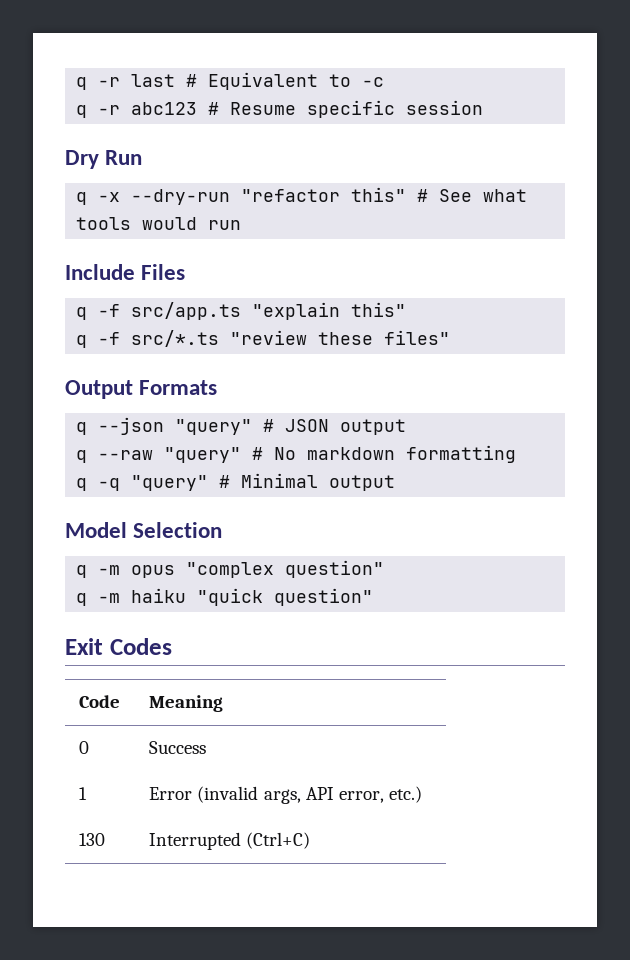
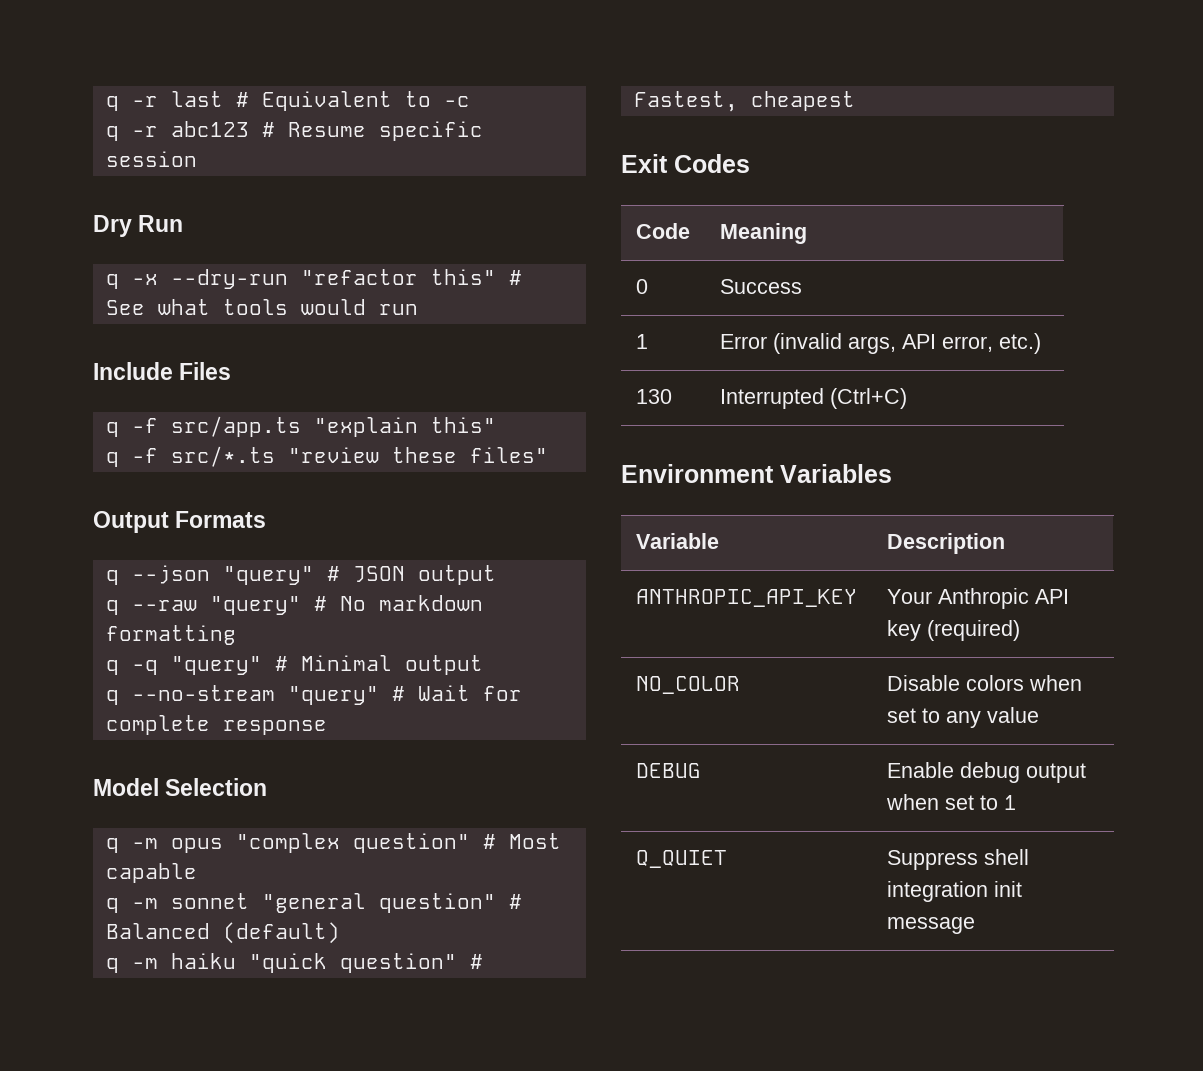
+ q --no-stream "query" # Wait for complete response
- q -m opus "complex question"
+ q -m opus "complex question" # Most capable
+ q -m sonnet "general question" # Balanced (default)
- q -m haiku "quick question"
+ q -m haiku "quick question" # Fastest, cheapest
+ Environment Variables
+ Variable | Description
+ ANTHROPIC_API_KEY | Your Anthropic API key (required)
+ NO_COLOR | Disable colors when set to any value
+ DEBUG | Enable debug output when set to 1
+ Q_QUIET | Suppress shell integration init message

